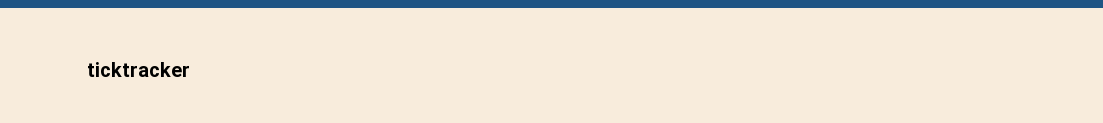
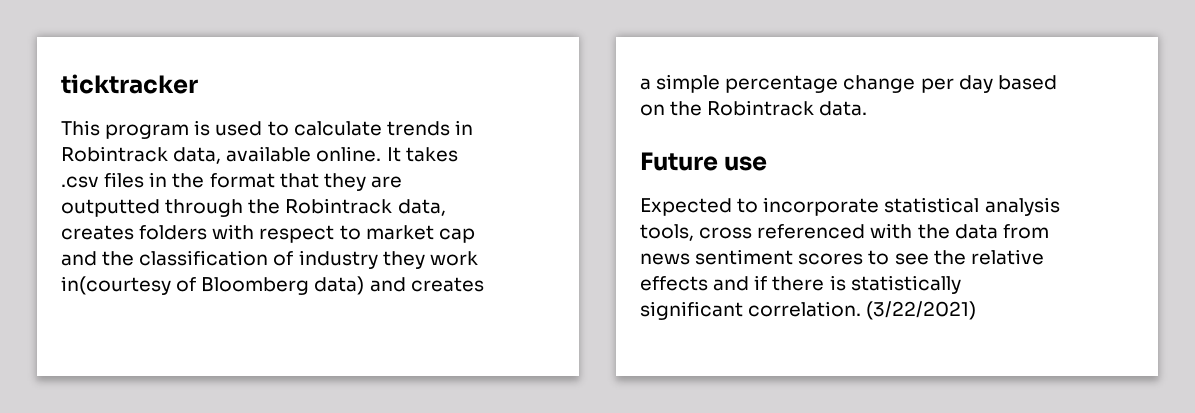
+ This program is used to calculate trends in Robintrack data, available online. It takes .csv files in the format that they are outputted through the Robintrack data, creates folders with respect to market cap and the classification of industry they work in(courtesy of Bloomberg data) and creates a simple percentage change per day based on the Robintrack data.
+ Future use
+ Expected to incorporate statistical analysis tools, cross referenced with the data from news sentiment scores to see the relative effects and if there is statistically significant correlation. (3/22/2021)

